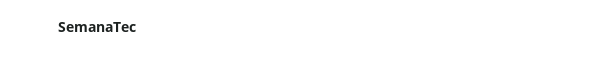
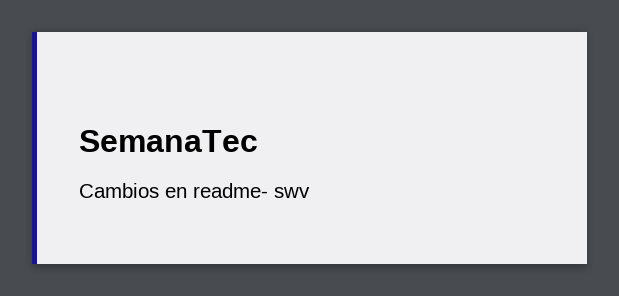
+ Cambios en readme- swv

